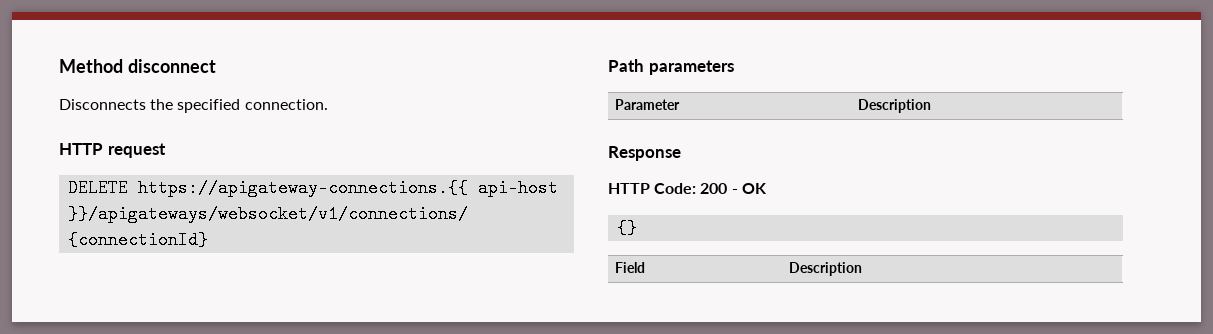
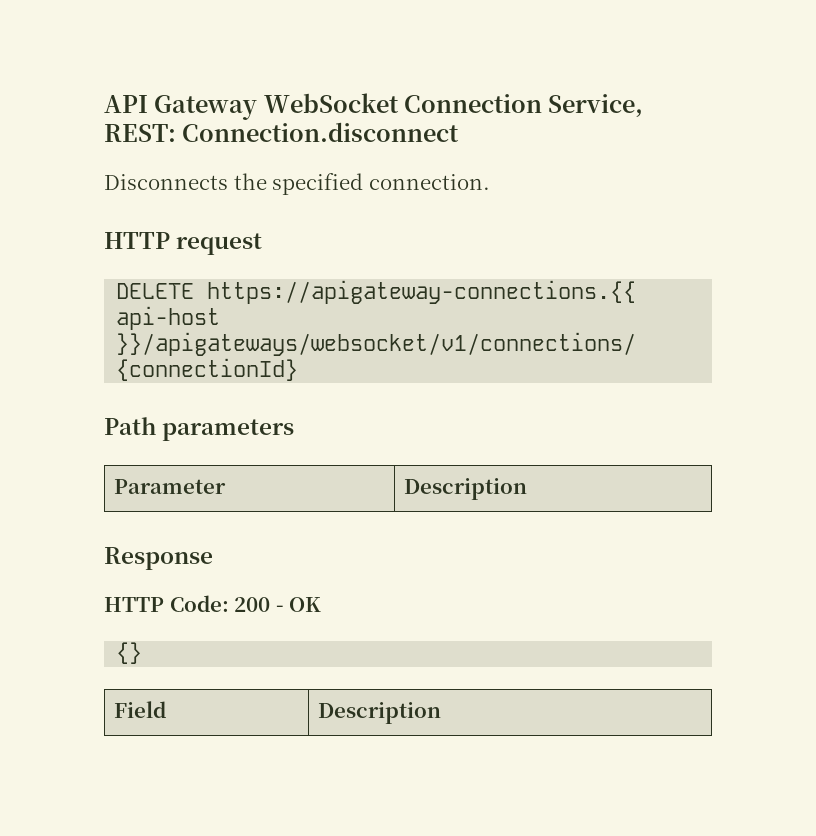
- Method disconnect
+ API Gateway WebSocket Connection Service, REST: Connection.disconnect

